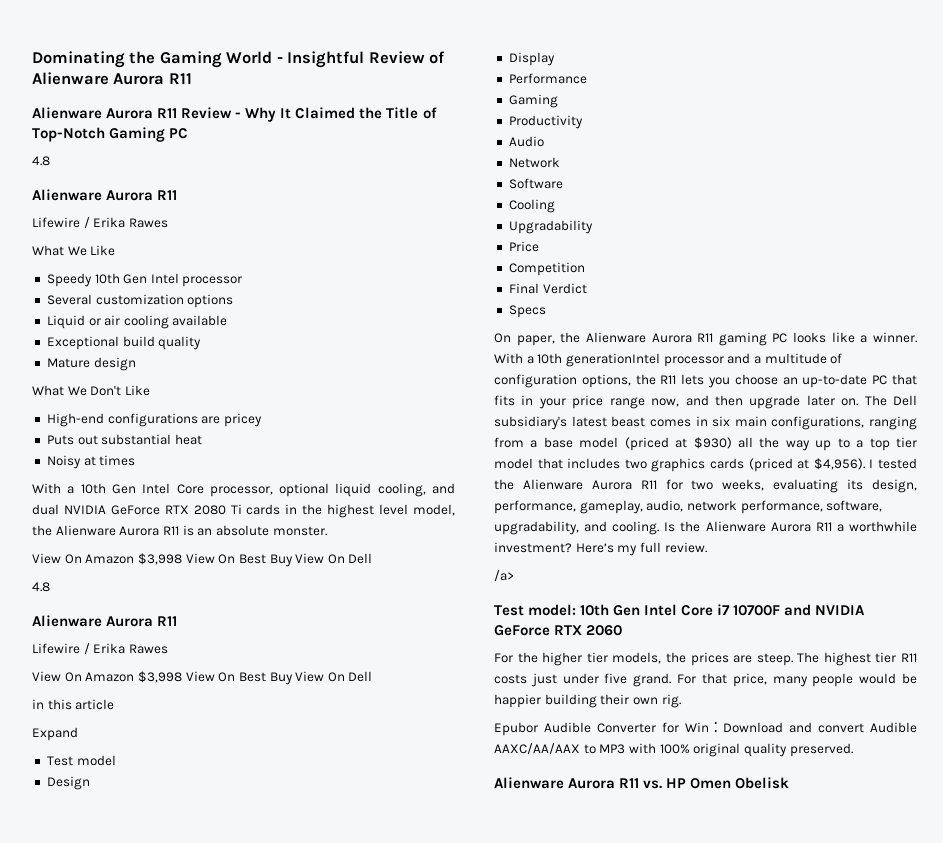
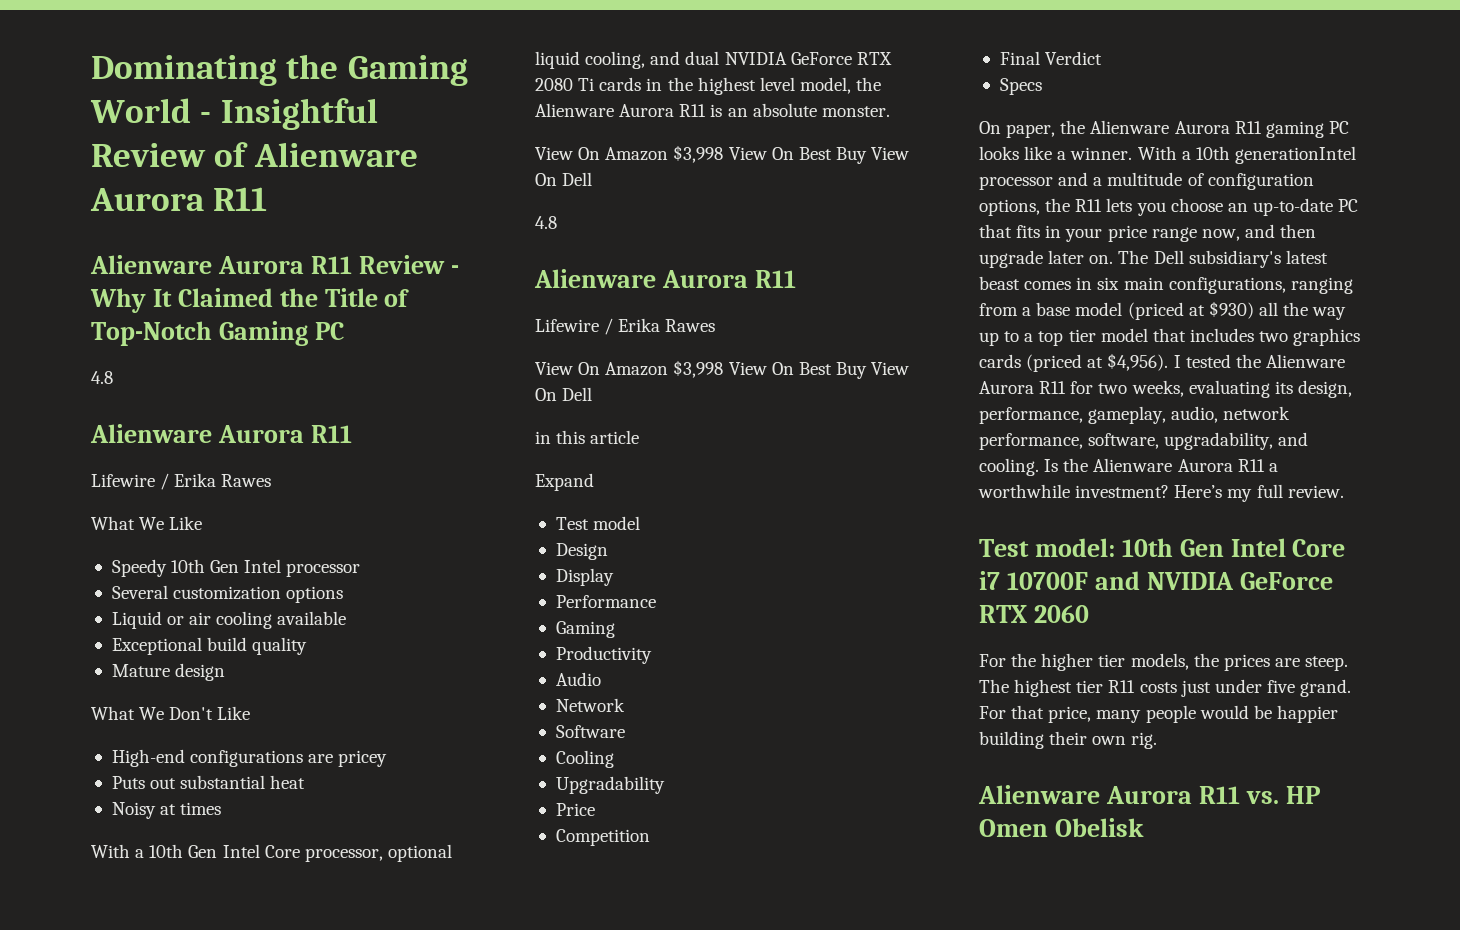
- /a>
- Epubor Audible Converter for Win：Download and convert Audible AAXC/AA/AAX to MP3 with 100% original quality preserved.

